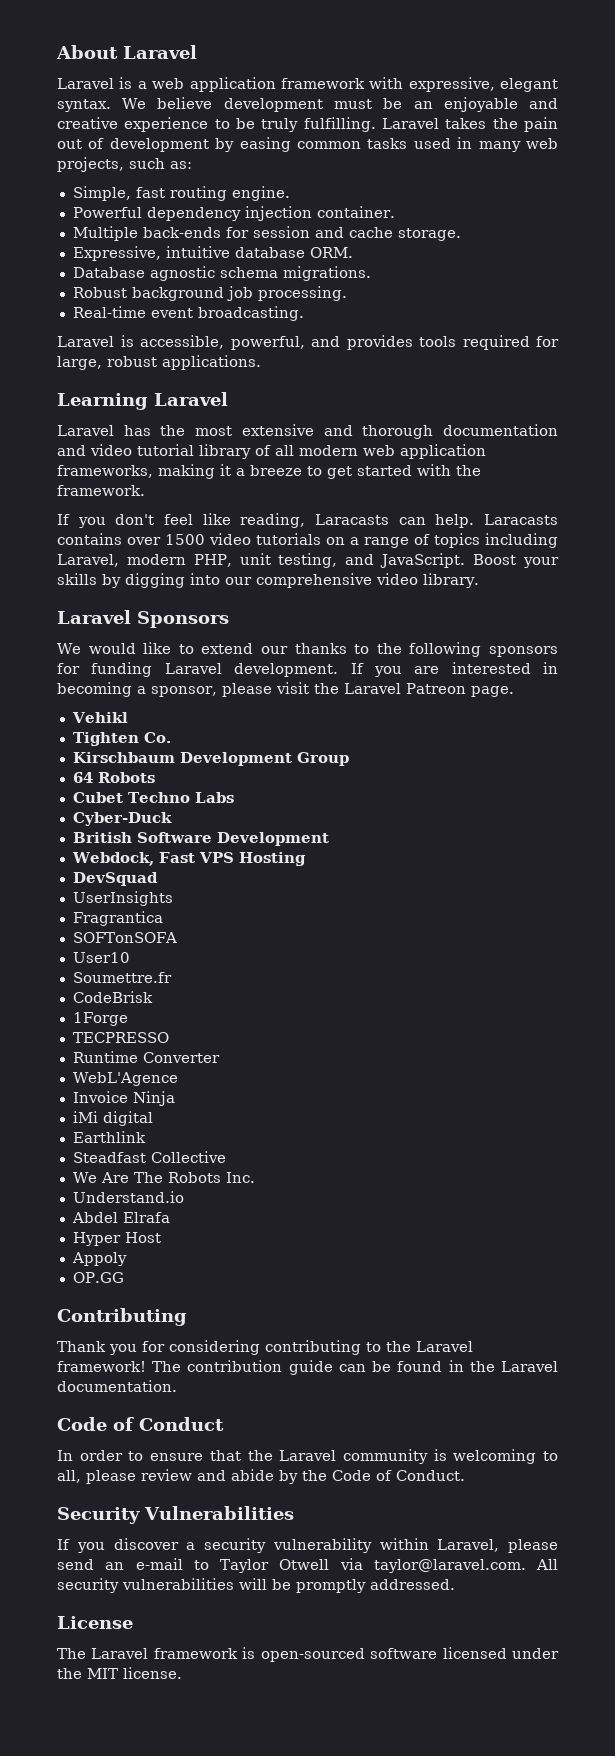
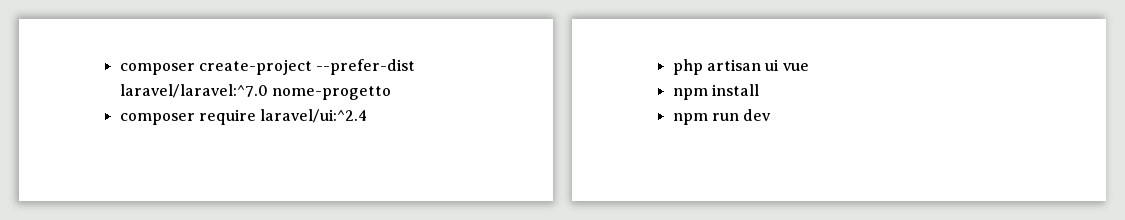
- About Laravel
- Laravel is a web application framework with expressive, elegant syntax. We believe development must be an enjoyable and creative experience to be truly fulfilling. Laravel takes the pain out of development by easing common tasks used in many web projects, such as:
- Simple, fast routing engine.
- Powerful dependency injection container.
- Multiple back-ends for session and cache storage.
- Expressive, intuitive database ORM.
- Database agnostic schema migrations.
- Robust background job processing.
- Real-time event broadcasting.
- Laravel is accessible, powerful, and provides tools required for large, robust applications.
- Learning Laravel
- Laravel has the most extensive and thorough documentation and video tutorial library of all modern web application frameworks, making it a breeze to get started with the framework.
- If you don't feel like reading, Laracasts can help. Laracasts contains over 1500 video tutorials on a range of topics including Laravel, modern PHP, unit testing, and JavaScript. Boost your skills by digging into our comprehensive video library.
- Laravel Sponsors
- We would like to extend our thanks to the following sponsors for funding Laravel development. If you are interested in becoming a sponsor, please visit the Laravel Patreon page.
- Vehikl
- Tighten Co.
- Kirschbaum Development Group
- 64 Robots
- Cubet Techno Labs
- Cyber-Duck
- British Software Development
- Webdock, Fast VPS Hosting
- DevSquad
- UserInsights
- Fragrantica
- SOFTonSOFA
- User10
- Soumettre.fr
- CodeBrisk
- 1Forge
- TECPRESSO
- Runtime Converter
- WebL'Agence
- Invoice Ninja
- iMi digital
- Earthlink
- Steadfast Collective
- We Are The Robots Inc.
- Understand.io
- Abdel Elrafa
- Hyper Host
- Appoly
- OP.GG
- Contributing
- Thank you for considering contributing to the Laravel framework! The contribution guide can be found in the Laravel documentation.
- Code of Conduct
- In order to ensure that the Laravel community is welcoming to all, please review and abide by the Code of Conduct.
- Security Vulnerabilities
- If you discover a security vulnerability within Laravel, please send an e-mail to Taylor Otwell via taylor@laravel.com. All security vulnerabilities will be promptly addressed.
- License
- The Laravel framework is open-sourced software licensed under the MIT license.
+ composer create-project --prefer-dist laravel/laravel:^7.0 nome-progetto
+ composer require laravel/ui:^2.4
+ php artisan ui vue
+ npm install
+ npm run dev

